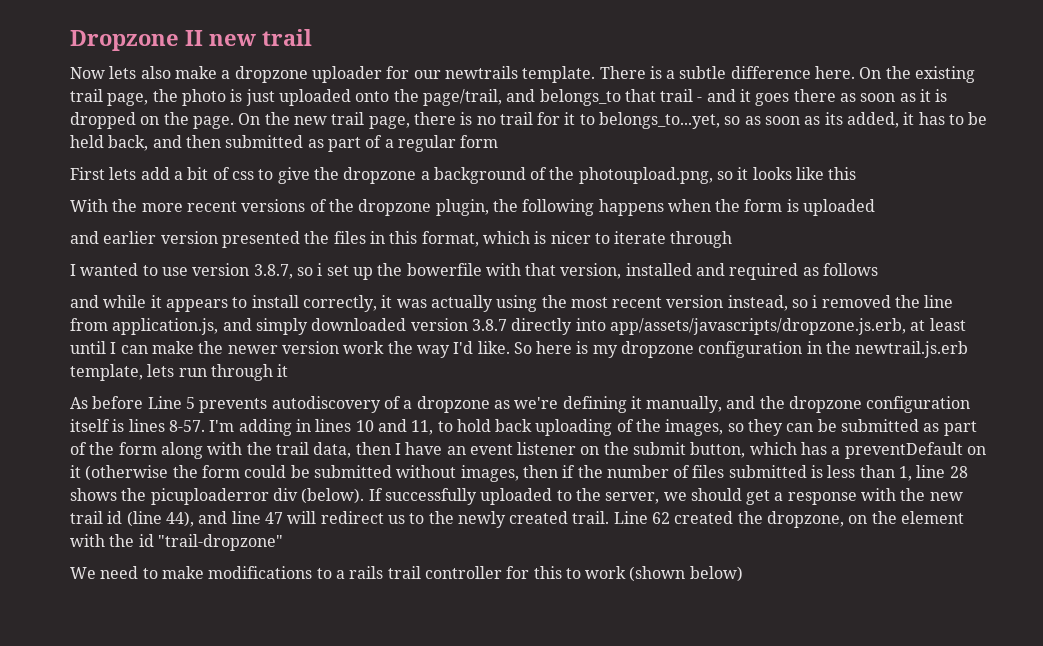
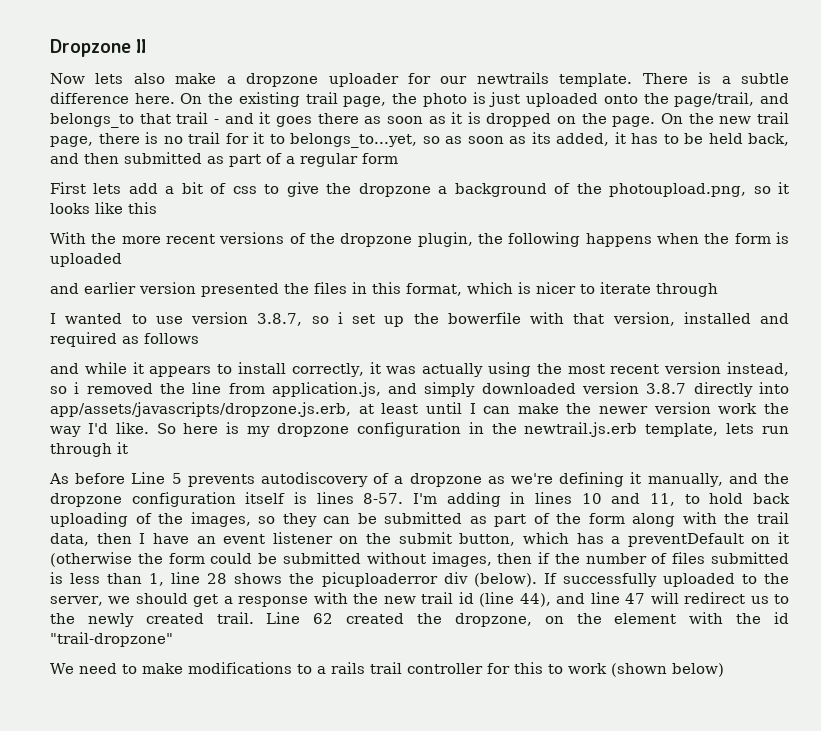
- Dropzone II new trail
+ Dropzone II

